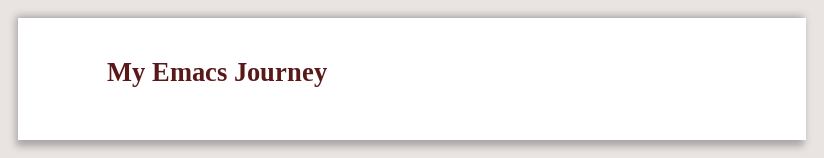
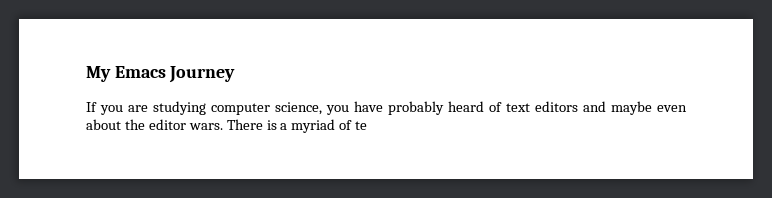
+ If you are studying computer science, you have probably heard of text editors and maybe even about the editor wars. There is a myriad of te

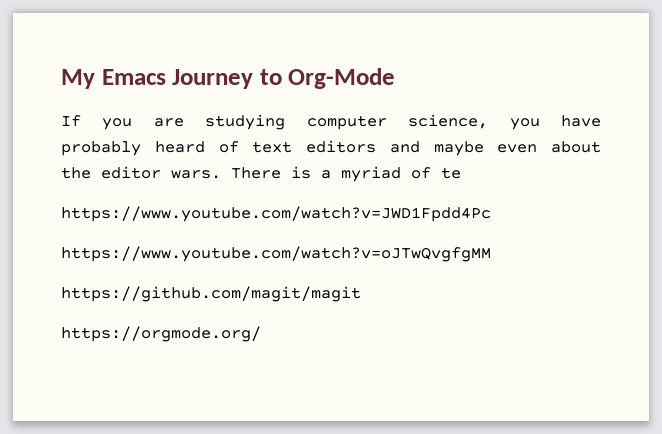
- My Emacs Journey
+ My Emacs Journey to Org-Mode
+ https://www.youtube.com/watch?v=JWD1Fpdd4Pc
+ https://www.youtube.com/watch?v=oJTwQvgfgMM
+ https://github.com/magit/magit
+ https://orgmode.org/

